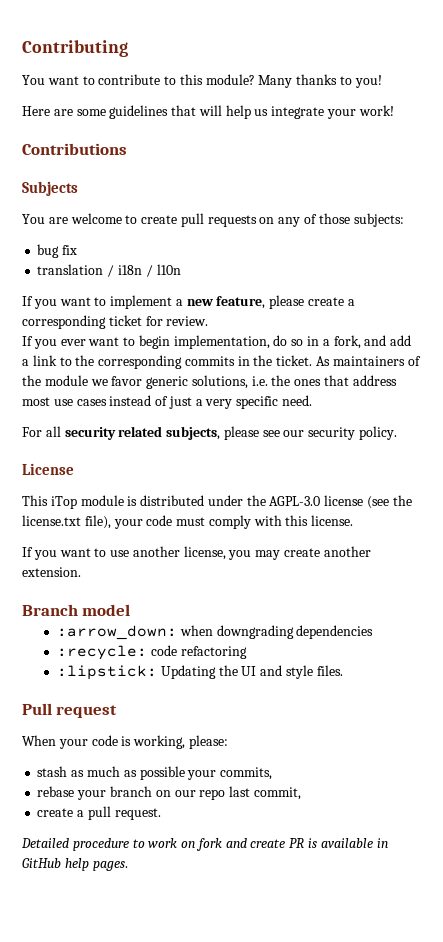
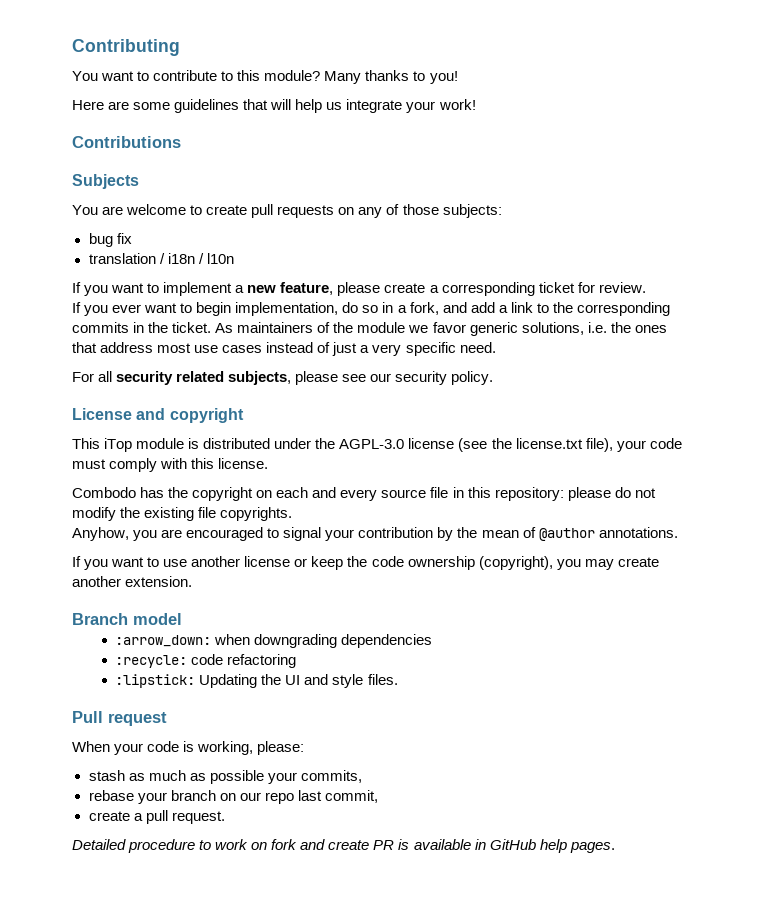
- License
+ License and copyright
+ Combodo has the copyright on each and every source file in this repository: please do not modify the existing file copyrights.
+ Anyhow, you are encouraged to signal your contribution by the mean of @author annotations.
- If you want to use another license, you may create another extension.
+ If you want to use another license or keep the code ownership (copyright), you may create another extension.

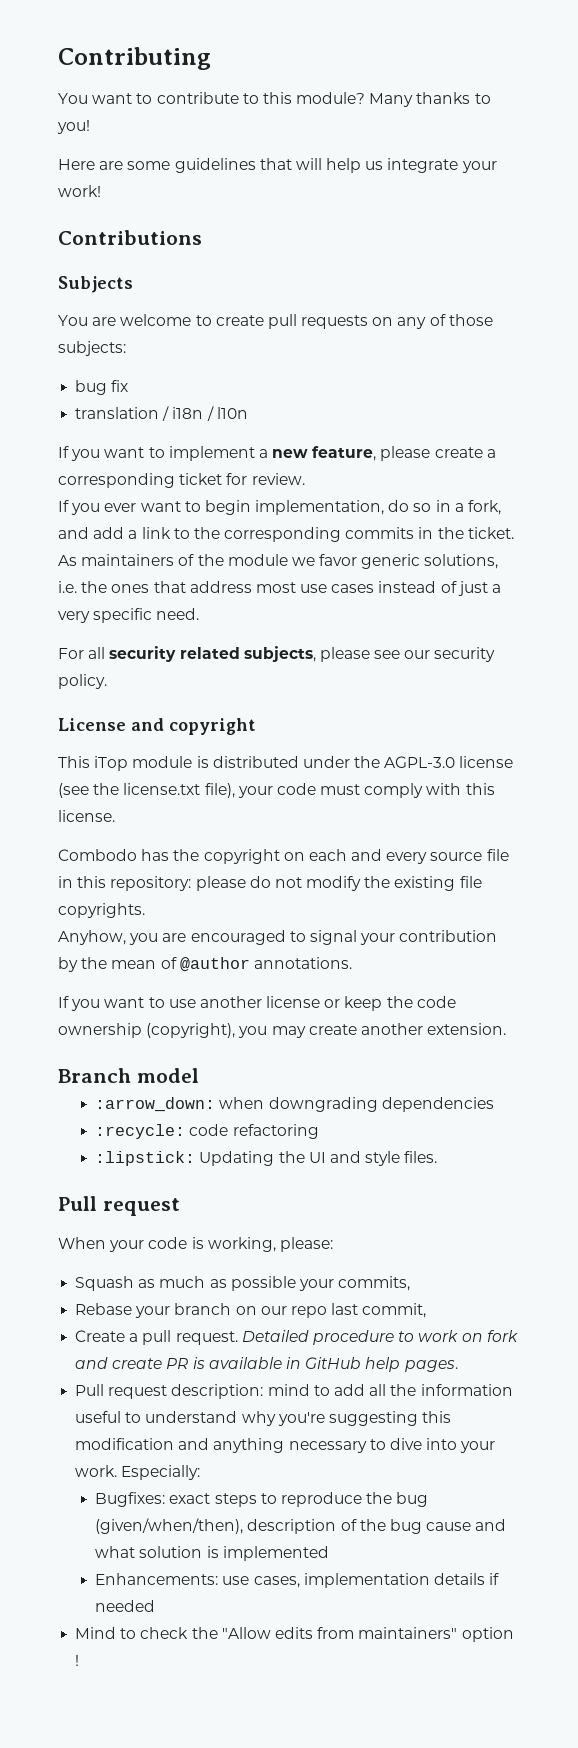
- stash as much as possible your commits,
+ Squash as much as possible your commits,
- rebase your branch on our repo last commit,
+ Rebase your branch on our repo last commit,
- create a pull request.
- Detailed procedure to work on fork and create PR is available in GitHub help pages.
+ Create a pull request. Detailed procedure to work on fork and create PR is available in GitHub help pages.
+ Pull request description: mind to add all the information useful to understand why you're suggesting this modification and anything necessary to dive into your work. Especially:
+ Bugfixes: exact steps to reproduce the bug (given/when/then), description of the bug cause and what solution is implemented
+ Enhancements: use cases, implementation details if needed
+ Mind to check the "Allow edits from maintainers" option !

